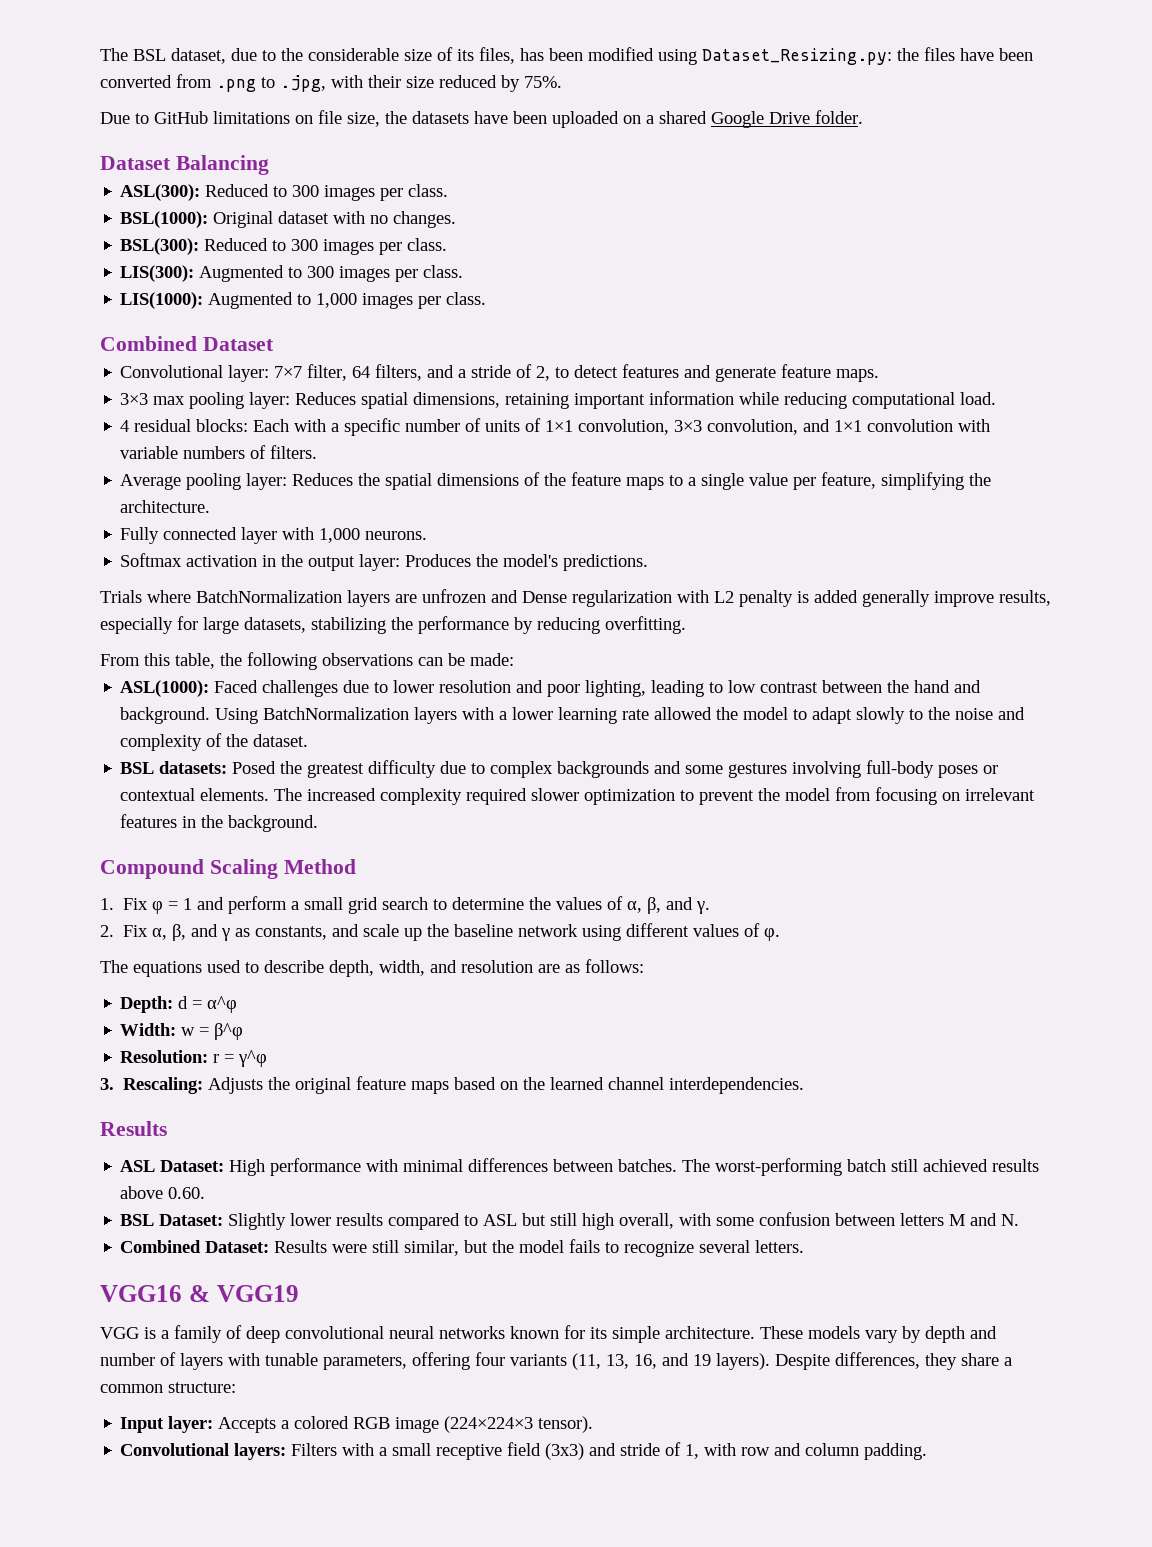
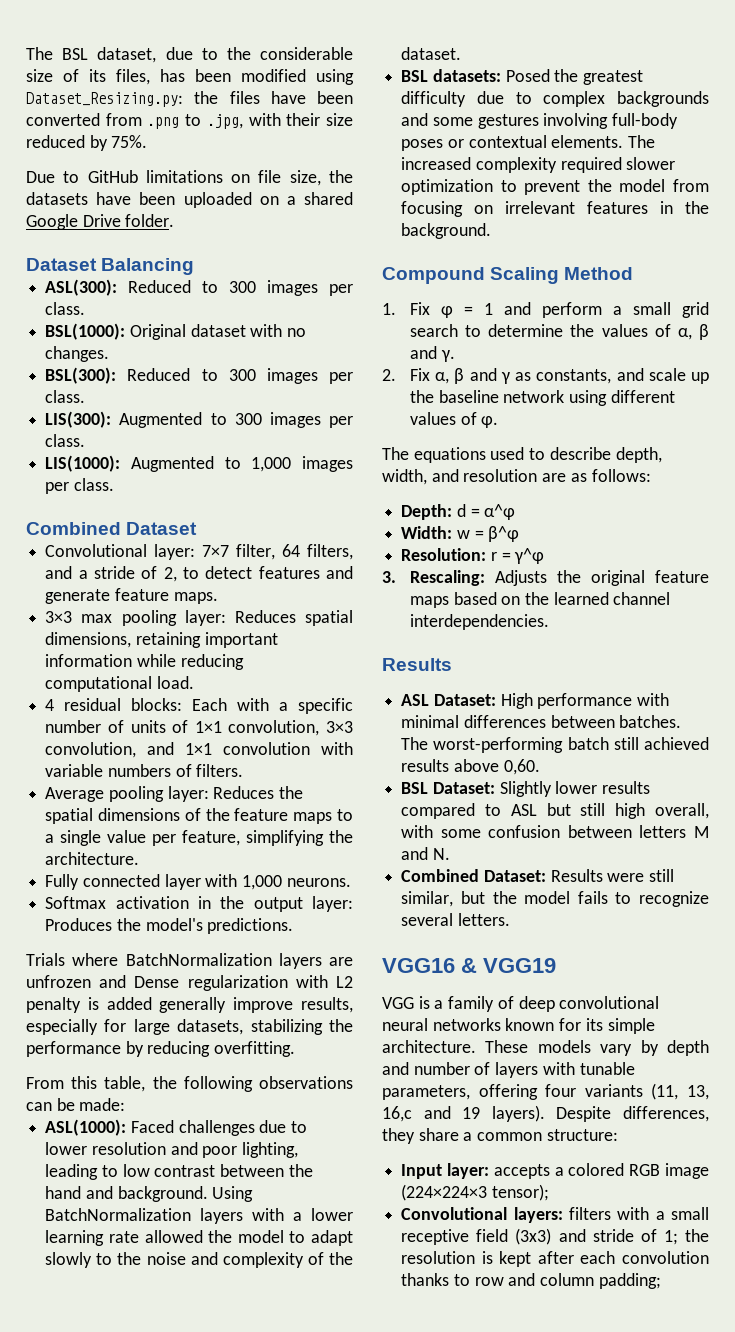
- 1. Fix φ = 1 and perform a small grid search to determine the values of α, β, and γ.
+ 1. Fix φ = 1 and perform a small grid search to determine the values of α, β and γ.
- 2. Fix α, β, and γ as constants, and scale up the baseline network using different values of φ.
+ 2. Fix α, β and γ as constants, and scale up the baseline network using different values of φ.
- The worst-performing batch still achieved results above 0.60.
+ The worst-performing batch still achieved results above 0,60.
- These models vary by depth and number of layers with tunable parameters, offering four variants (11, 13, 16, and 19 layers).
+ These models vary by depth and number of layers with tunable parameters, offering four variants (11, 13, 16,c and 19 layers).
- Input layer: Accepts a colored RGB image (224×224×3 tensor).
+ Input layer: accepts a colored RGB image (224×224×3 tensor);
- Convolutional layers: Filters with a small receptive field (3x3) and stride of 1, with row and column padding.
+ Convolutional layers: filters with a small receptive field (3x3) and stride of 1; the resolution is kept after each convolution thanks to row and column padding;

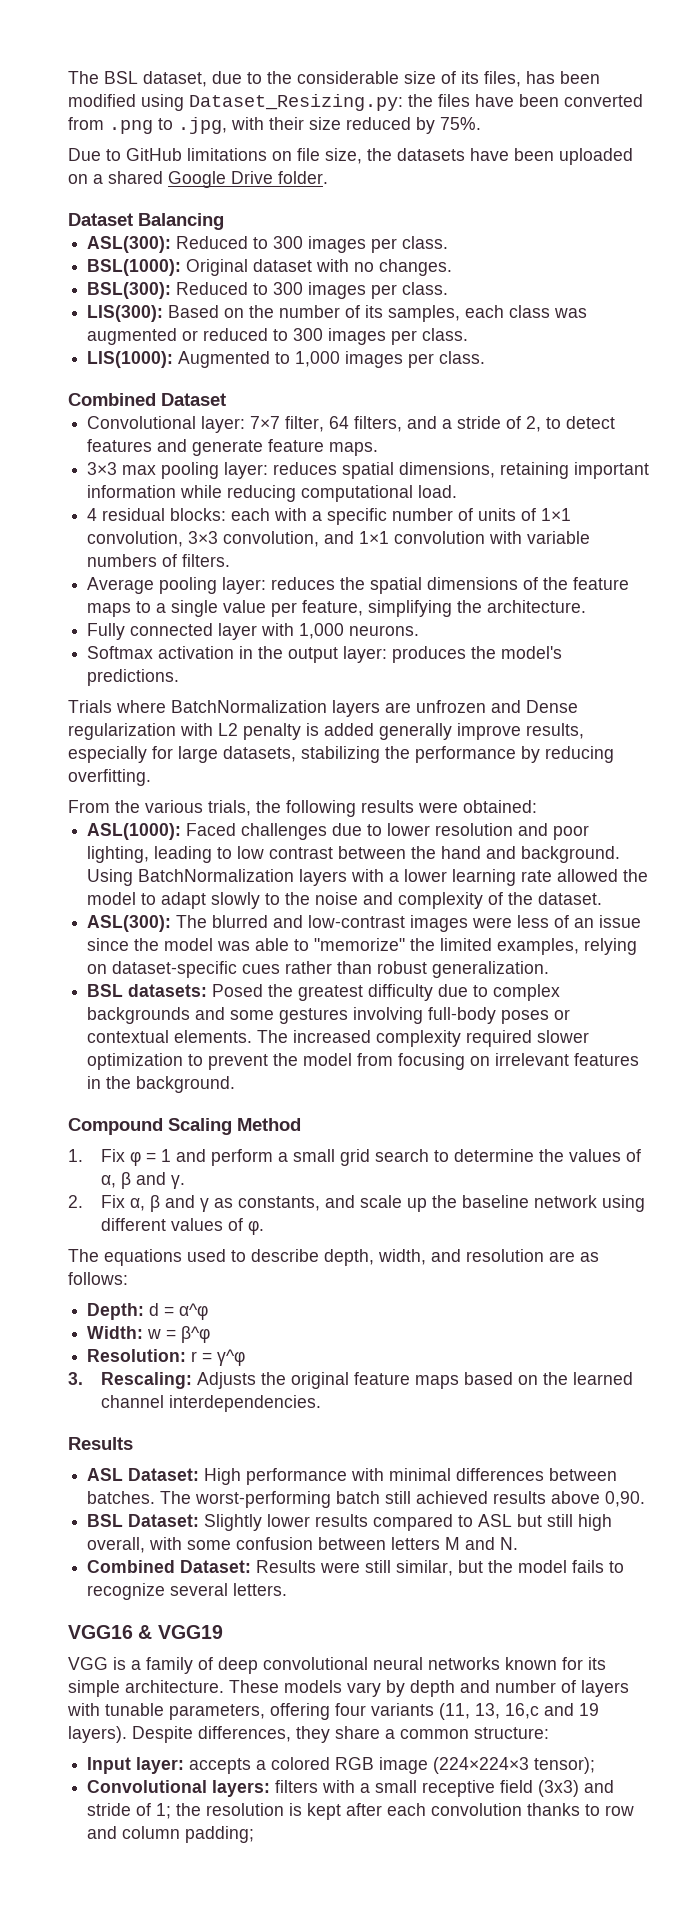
- LIS(300): Augmented to 300 images per class.
+ LIS(300): Based on the number of its samples, each class was augmented or reduced to 300 images per class.
- 3×3 max pooling layer: Reduces spatial dimensions, retaining important information while reducing computational load.
+ 3×3 max pooling layer: reduces spatial dimensions, retaining important information while reducing computational load.
- 4 residual blocks: Each with a specific number of units of 1×1 convolution, 3×3 convolution, and 1×1 convolution with variable numbers of filters.
+ 4 residual blocks: each with a specific number of units of 1×1 convolution, 3×3 convolution, and 1×1 convolution with variable numbers of filters.
- Average pooling layer: Reduces the spatial dimensions of the feature maps to a single value per feature, simplifying the architecture.
+ Average pooling layer: reduces the spatial dimensions of the feature maps to a single value per feature, simplifying the architecture.
- Softmax activation in the output layer: Produces the model's predictions.
+ Softmax activation in the output layer: produces the model's predictions.
- From this table, the following observations can be made:
+ From the various trials, the following results were obtained:
+ ASL(300): The blurred and low-contrast images were less of an issue since the model was able to "memorize" the limited examples, relying on dataset-specific cues rather than robust generalization.
- The worst-performing batch still achieved results above 0,60.
+ The worst-performing batch still achieved results above 0,90.

